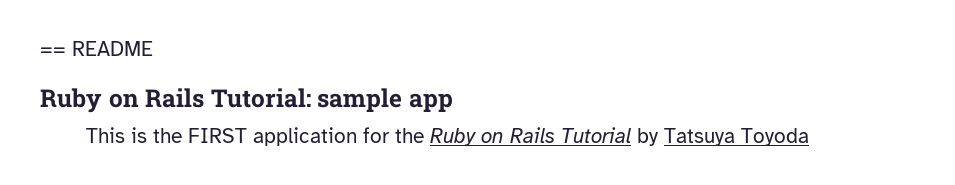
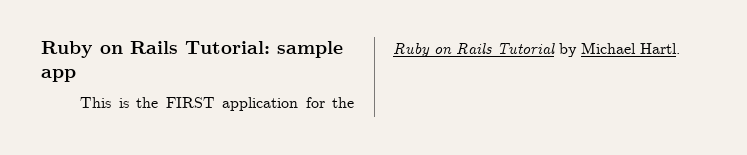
- == README
- This is the FIRST application for the Ruby on Rails Tutorial by Tatsuya Toyoda
+ This is the FIRST application for the Ruby on Rails Tutorial by Michael Hartl.

